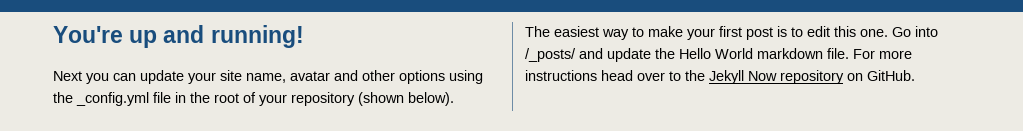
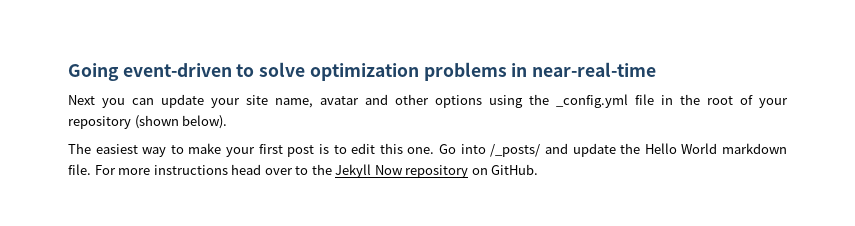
- You're up and running!
+ Going event-driven to solve optimization problems in near-real-time

